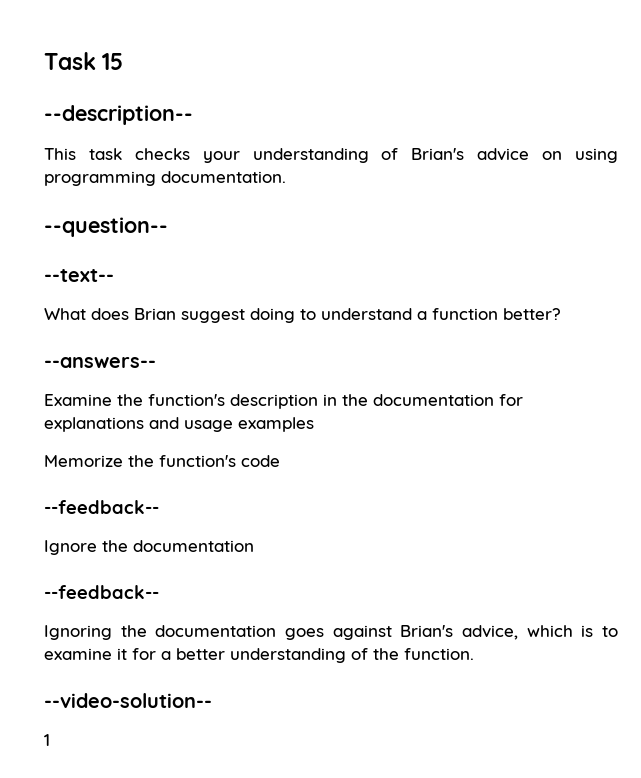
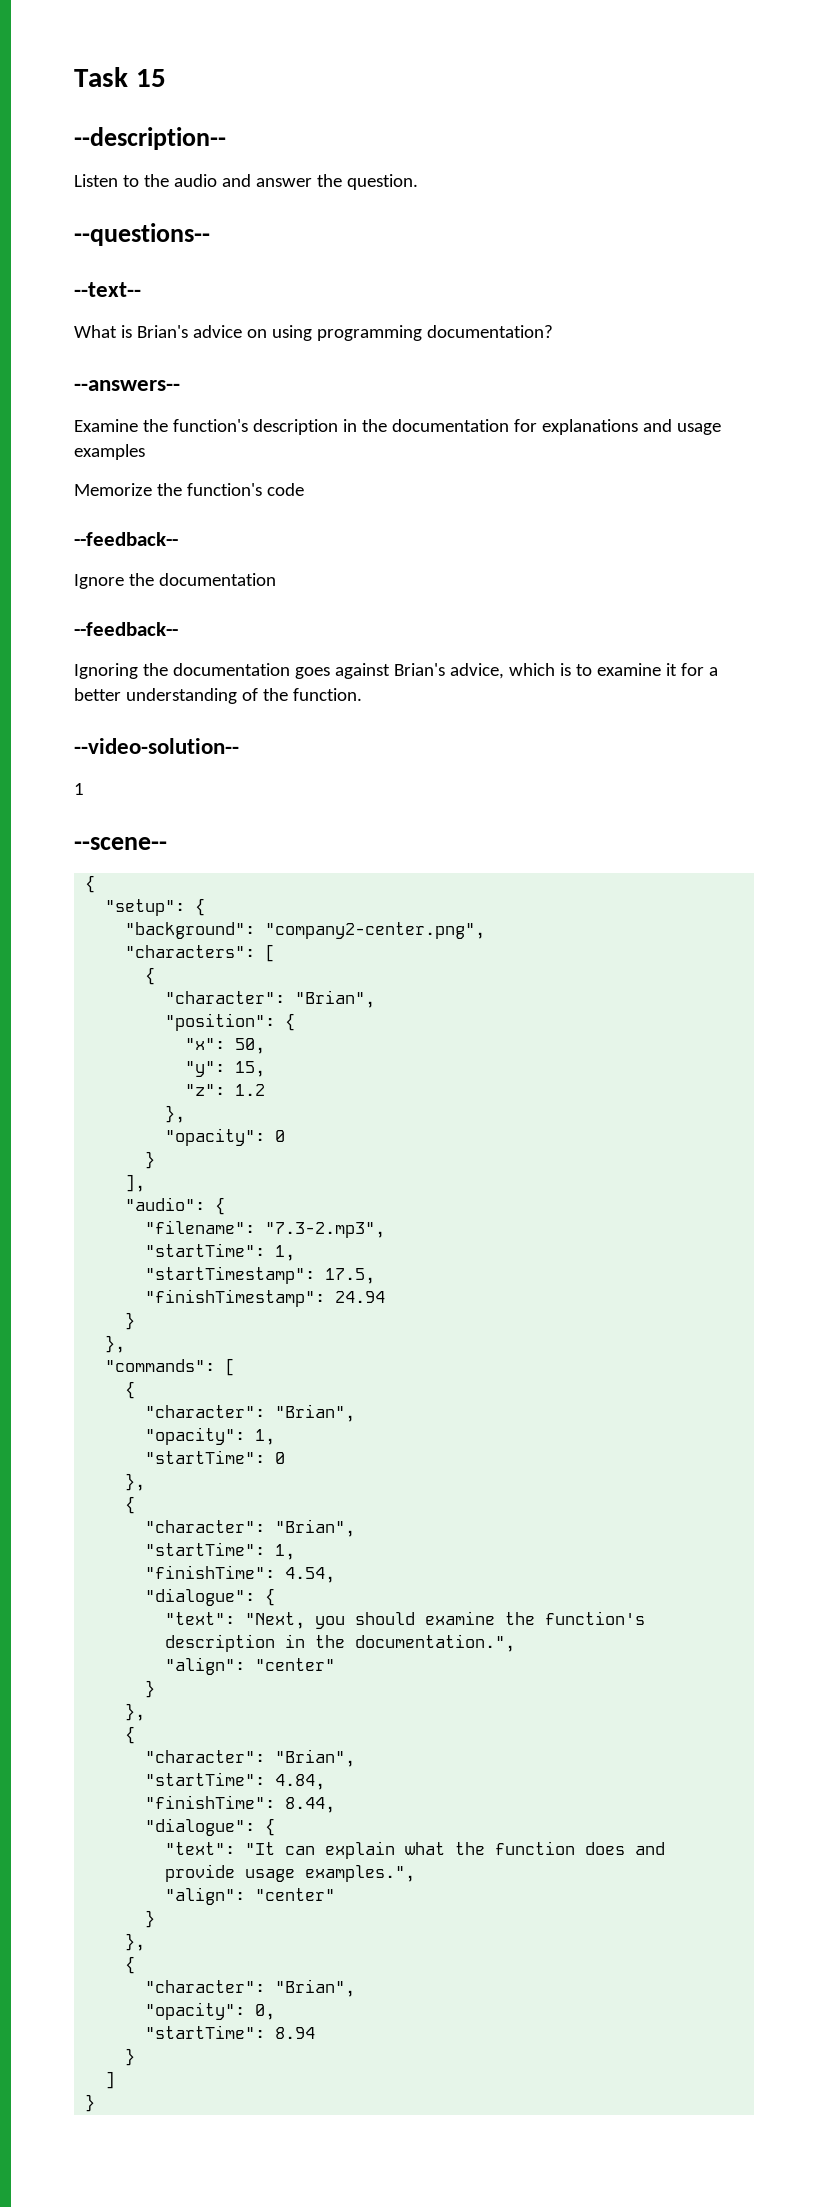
- This task checks your understanding of Brian's advice on using programming documentation.
- --question--
+ Listen to the audio and answer the question.
+ --questions--
  --text--
- What does Brian suggest doing to understand a function better?
+ What is Brian's advice on using programming documentation?
+ --scene--
+ {
+ "setup": {
+ "background": "company2-center.png",
+ "characters": [
+ {
+ "character": "Brian",
+ "position": {
+ "x": 50,
+ "y": 15,
+ "z": 1.2
+ },
+ "opacity": 0
+ }
+ ],
+ "audio": {
+ "filename": "7.3-2.mp3",
+ "startTime": 1,
+ "startTimestamp": 17.5,
+ "finishTimestamp": 24.94
+ }
+ },
+ "commands": [
+ {
+ "character": "Brian",
+ "opacity": 1,
+ "startTime": 0
+ },
+ {
+ "character": "Brian",
+ "startTime": 1,
+ "finishTime": 4.54,
+ "dialogue": {
+ "text": "Next, you should examine the function's description in the documentation.",
+ "align": "center"
+ }
+ },
+ {
+ "character": "Brian",
+ "startTime": 4.84,
+ "finishTime": 8.44,
+ "dialogue": {
+ "text": "It can explain what the function does and provide usage examples.",
+ "align": "center"
+ }
+ },
+ {
+ "character": "Brian",
+ "opacity": 0,
+ "startTime": 8.94
+ }
+ ]
+ }

